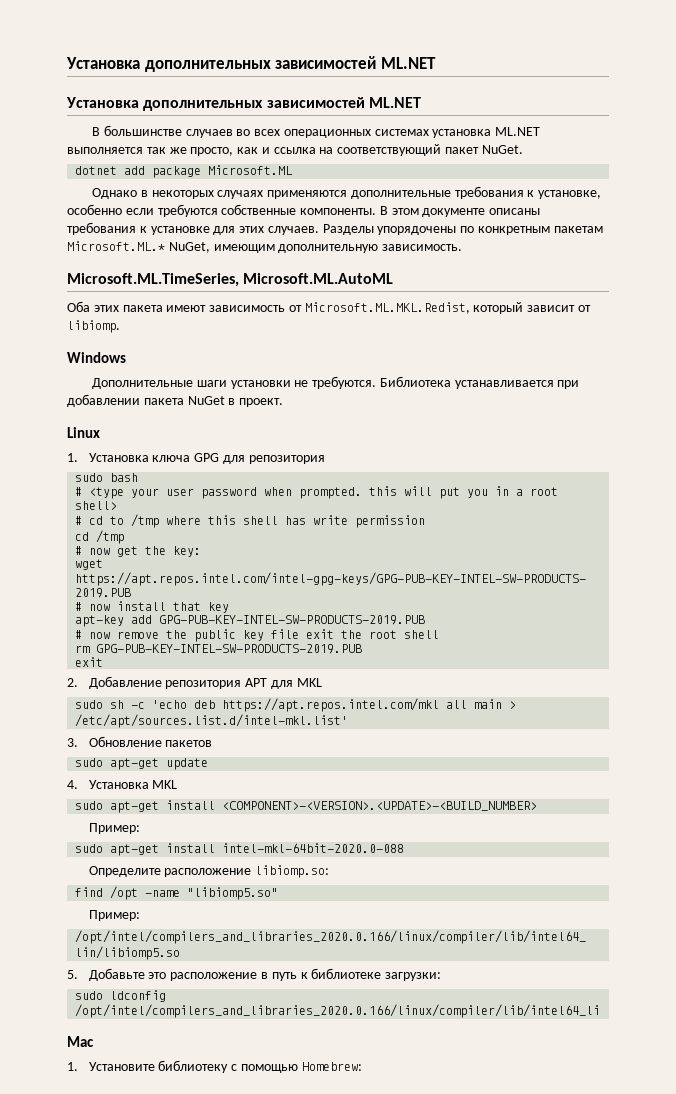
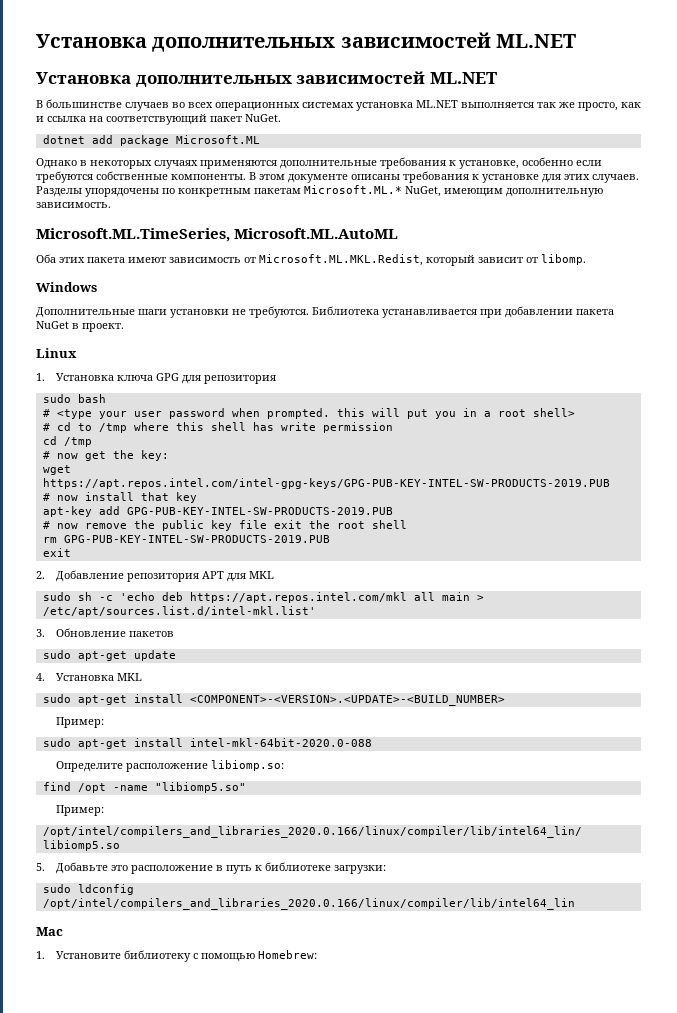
- Оба этих пакета имеют зависимость от Microsoft.ML.MKL.Redist, который зависит от libiomp.
+ Оба этих пакета имеют зависимость от Microsoft.ML.MKL.Redist, который зависит от libomp.
- sudo ldconfig /opt/intel/compilers_and_libraries_2020.0.166/linux/compiler/lib/intel64_li
+ sudo ldconfig /opt/intel/compilers_and_libraries_2020.0.166/linux/compiler/lib/intel64_lin

